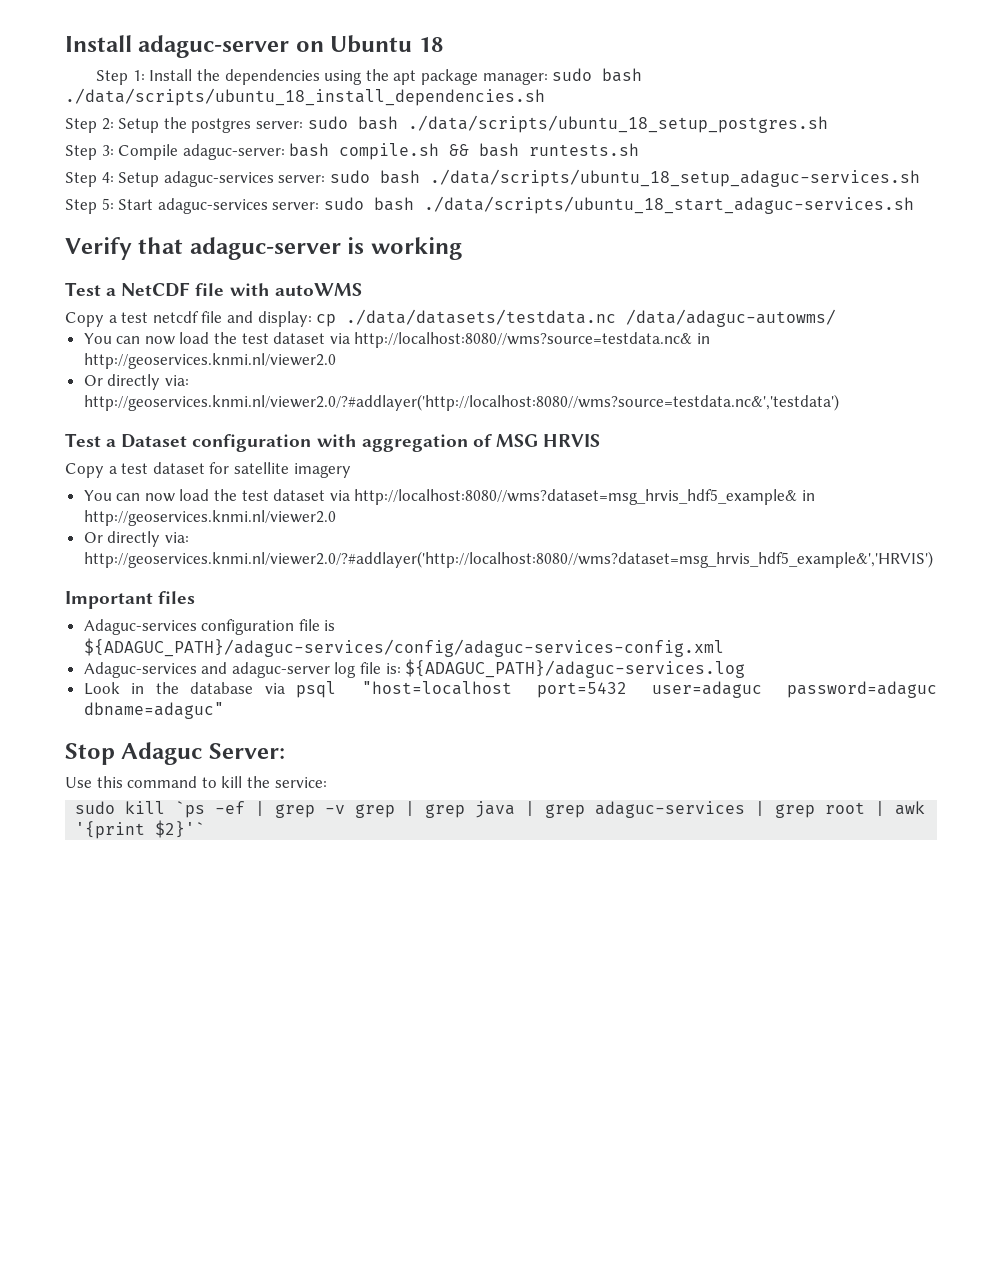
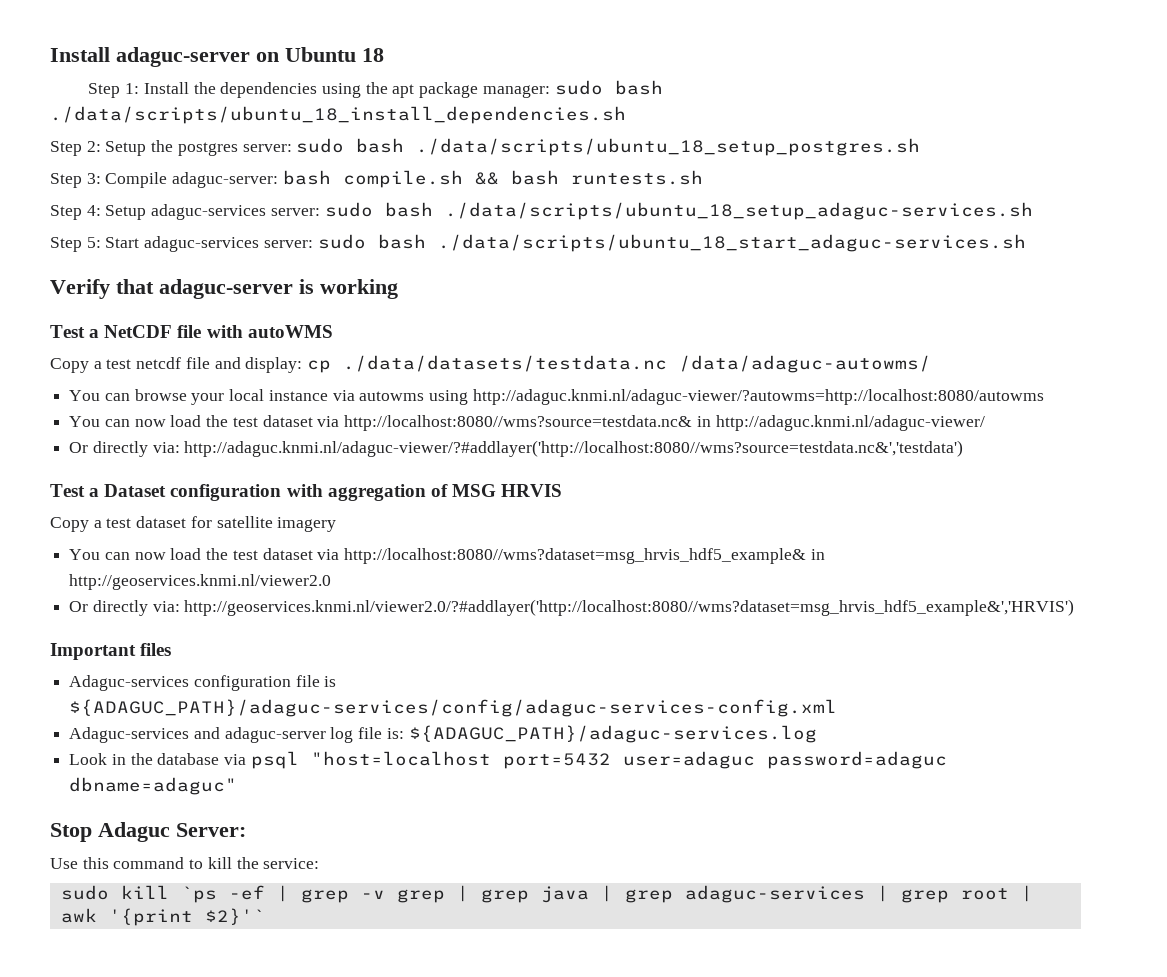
+ You can browse your local instance via autowms using http://adaguc.knmi.nl/adaguc-viewer/?autowms=http://localhost:8080/autowms
- You can now load the test dataset via http://localhost:8080//wms?source=testdata.nc& in http://geoservices.knmi.nl/viewer2.0
- Or directly via: http://geoservices.knmi.nl/viewer2.0/?#addlayer('http://localhost:8080//wms?source=testdata.nc&','testdata')
+ You can now load the test dataset via http://localhost:8080//wms?source=testdata.nc& in http://adaguc.knmi.nl/adaguc-viewer/
+ Or directly via: http://adaguc.knmi.nl/adaguc-viewer/?#addlayer('http://localhost:8080//wms?source=testdata.nc&','testdata')

